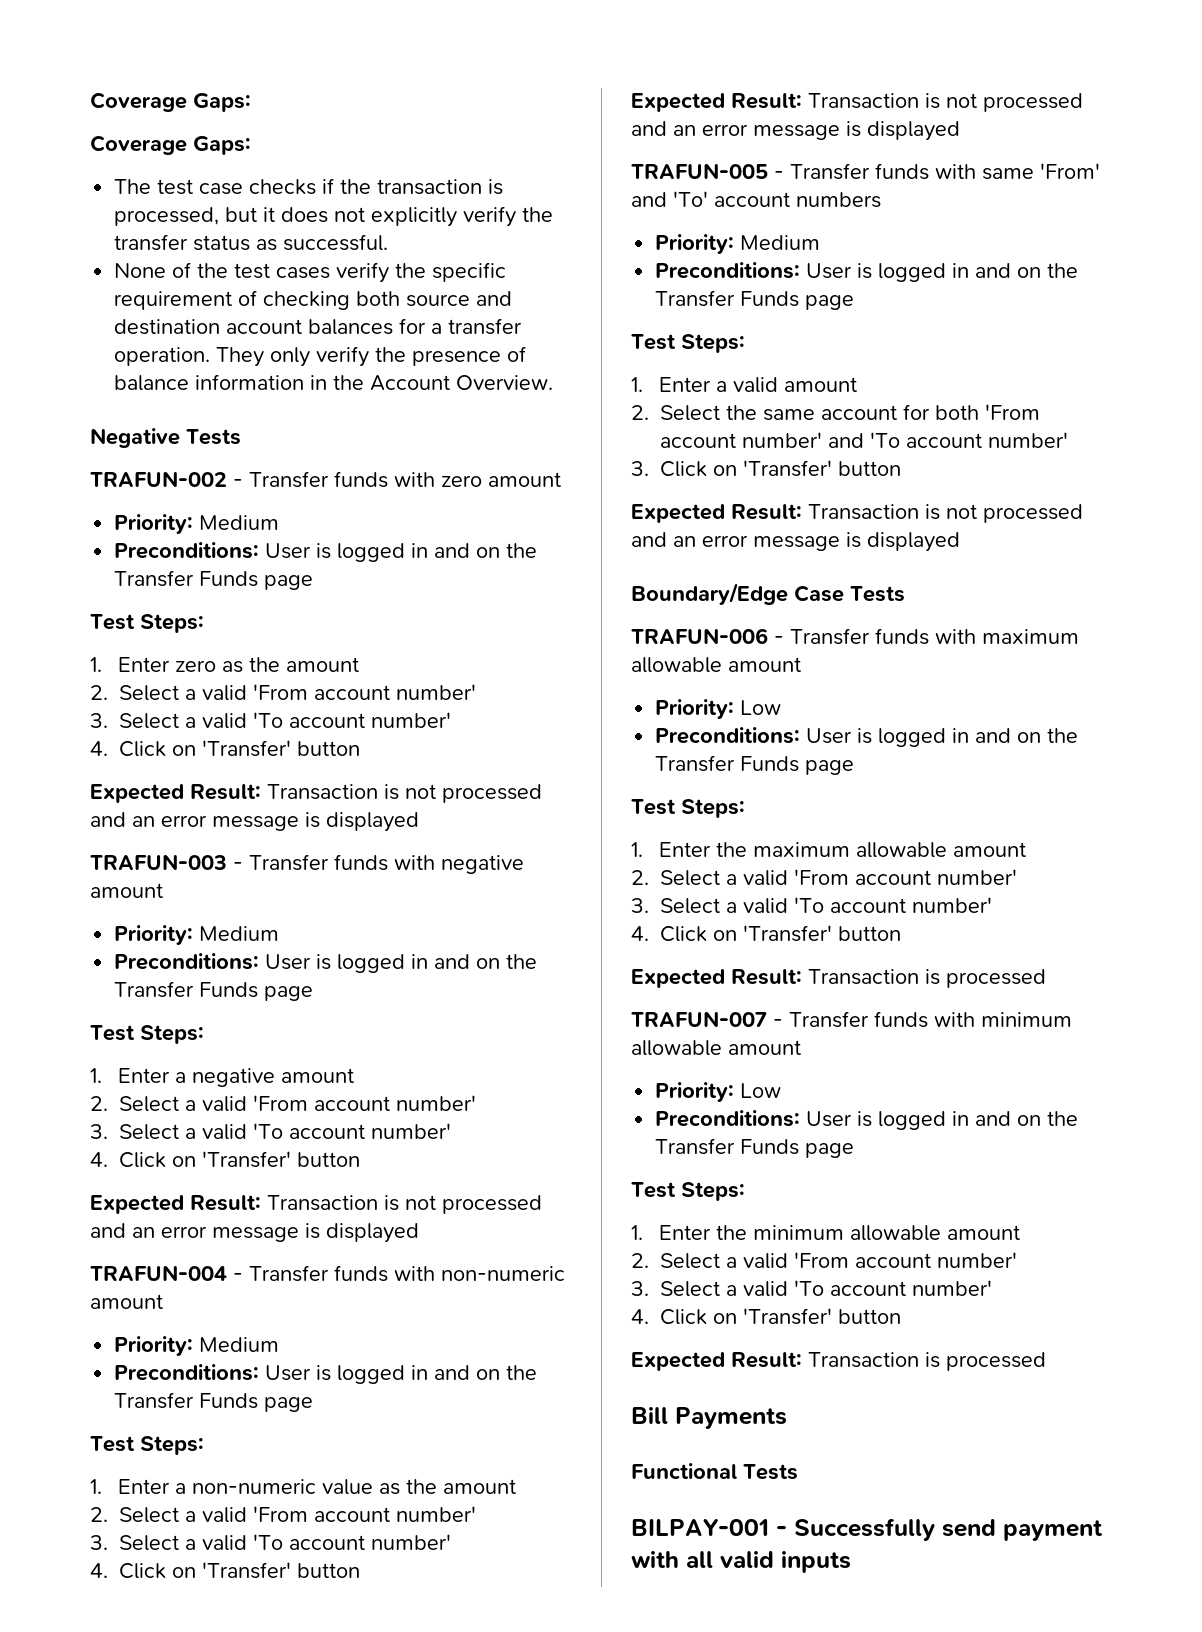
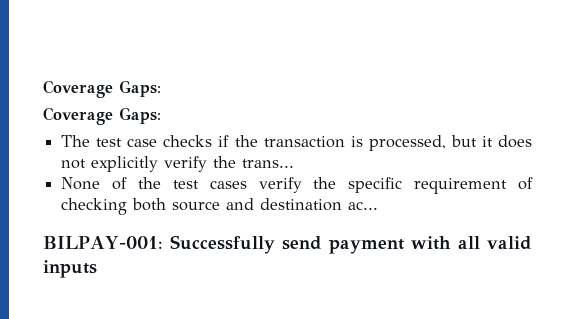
- The test case checks if the transaction is processed, but it does not explicitly verify the transfer status as successful.
+ The test case checks if the transaction is processed, but it does not explicitly verify the trans...
- None of the test cases verify the specific requirement of checking both source and destination account balances for a transfer operation. They only verify the presence of balance information in the Account Overview.
- Negative Tests
- TRAFUN-002 - Transfer funds with zero amount
- Priority: Medium
- Preconditions: User is logged in and on the Transfer Funds page
- Test Steps:
- 1. Enter zero as the amount
- 2. Select a valid 'From account number'
- 3. Select a valid 'To account number'
- 4. Click on 'Transfer' button
- Expected Result: Transaction is not processed and an error message is displayed
- TRAFUN-003 - Transfer funds with negative amount
- Priority: Medium
- Preconditions: User is logged in and on the Transfer Funds page
- Test Steps:
- 1. Enter a negative amount
- 2. Select a valid 'From account number'
- 3. Select a valid 'To account number'
- 4. Click on 'Transfer' button
- Expected Result: Transaction is not processed and an error message is displayed
- TRAFUN-004 - Transfer funds with non-numeric amount
- Priority: Medium
- Preconditions: User is logged in and on the Transfer Funds page
- Test Steps:
- 1. Enter a non-numeric value as the amount
- 2. Select a valid 'From account number'
- 3. Select a valid 'To account number'
- 4. Click on 'Transfer' button
- Expected Result: Transaction is not processed and an error message is displayed
- TRAFUN-005 - Transfer funds with same 'From' and 'To' account numbers
- Priority: Medium
- Preconditions: User is logged in and on the Transfer Funds page
- Test Steps:
- 1. Enter a valid amount
- 2. Select the same account for both 'From account number' and 'To account number'
- 3. Click on 'Transfer' button
- Expected Result: Transaction is not processed and an error message is displayed
- Boundary/Edge Case Tests
- TRAFUN-006 - Transfer funds with maximum allowable amount
- Priority: Low
- Preconditions: User is logged in and on the Transfer Funds page
- Test Steps:
- 1. Enter the maximum allowable amount
- 2. Select a valid 'From account number'
- 3. Select a valid 'To account number'
- 4. Click on 'Transfer' button
- Expected Result: Transaction is processed
- TRAFUN-007 - Transfer funds with minimum allowable amount
- Priority: Low
- Preconditions: User is logged in and on the Transfer Funds page
- Test Steps:
- 1. Enter the minimum allowable amount
- 2. Select a valid 'From account number'
- 3. Select a valid 'To account number'
- 4. Click on 'Transfer' button
- Expected Result: Transaction is processed
- Bill Payments
- Functional Tests
- BILPAY-001 - Successfully send payment with all valid inputs
+ None of the test cases verify the specific requirement of checking both source and destination ac...
+ BILPAY-001: Successfully send payment with all valid inputs

